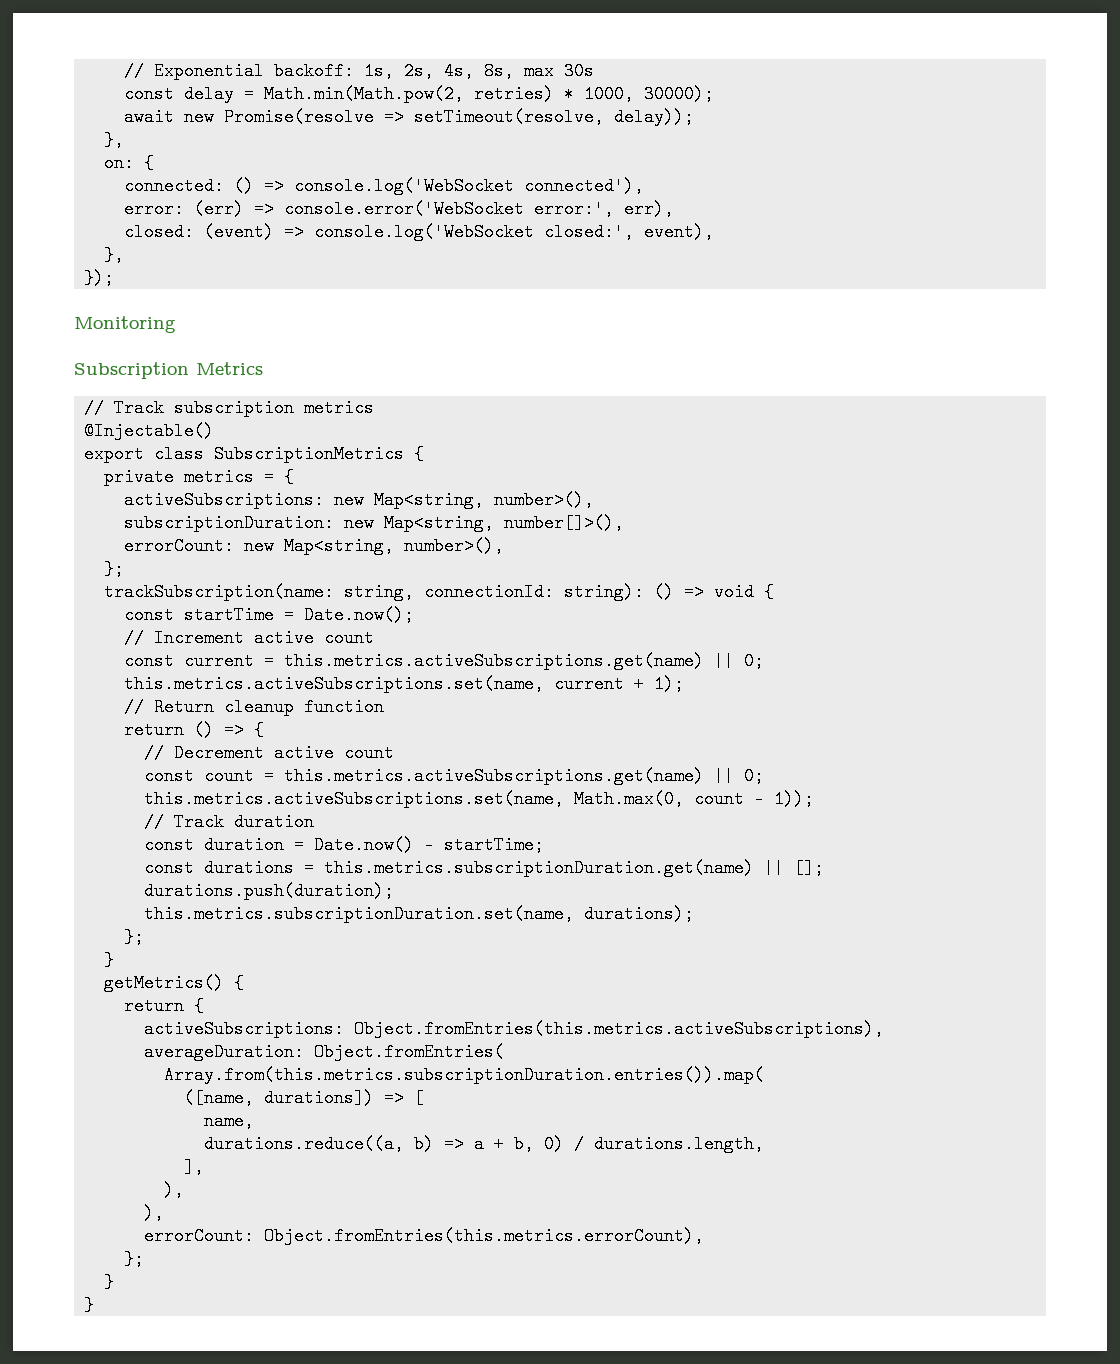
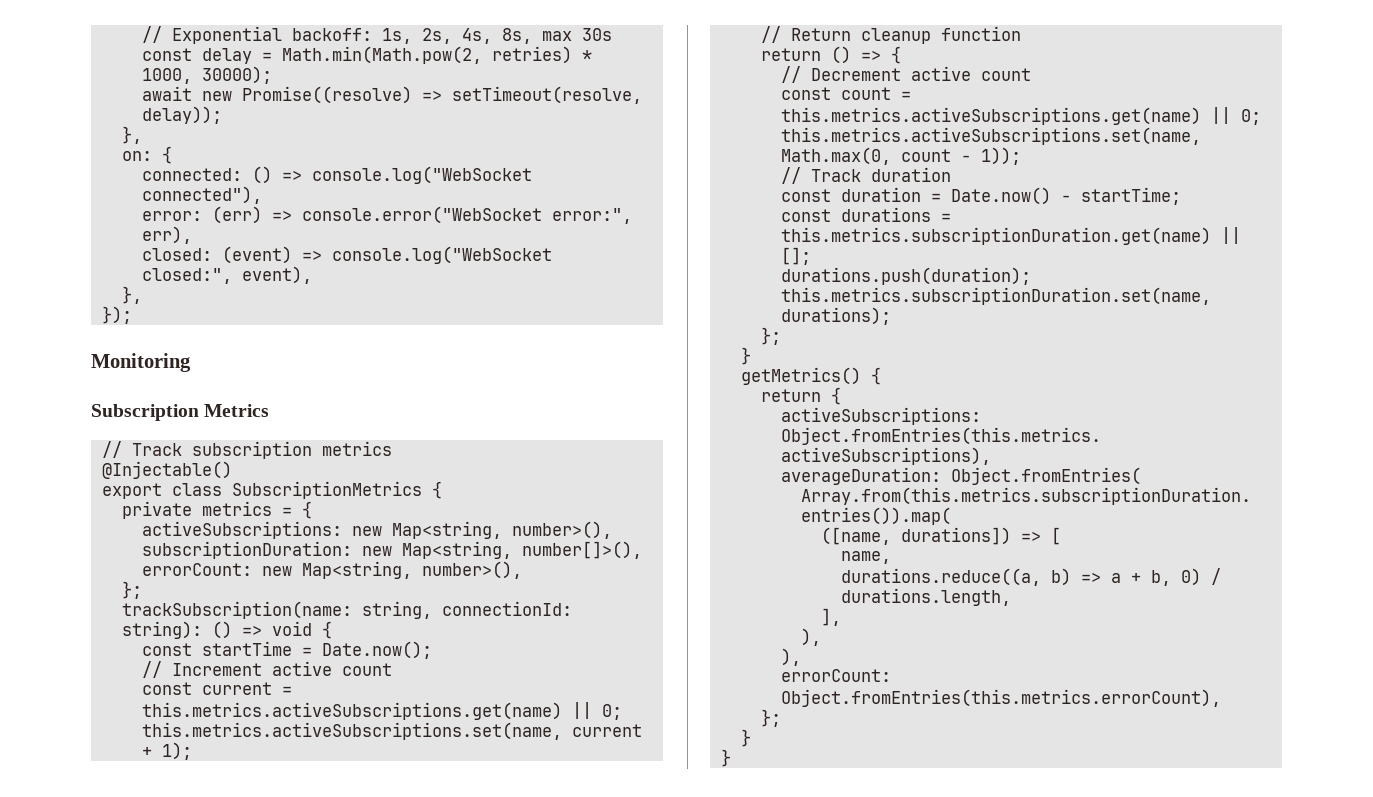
- await new Promise(resolve => setTimeout(resolve, delay));
+ await new Promise((resolve) => setTimeout(resolve, delay));
- connected: () => console.log('WebSocket connected'),
+ connected: () => console.log("WebSocket connected"),
- error: (err) => console.error('WebSocket error:', err),
+ error: (err) => console.error("WebSocket error:", err),
- closed: (event) => console.log('WebSocket closed:', event),
+ closed: (event) => console.log("WebSocket closed:", event),

